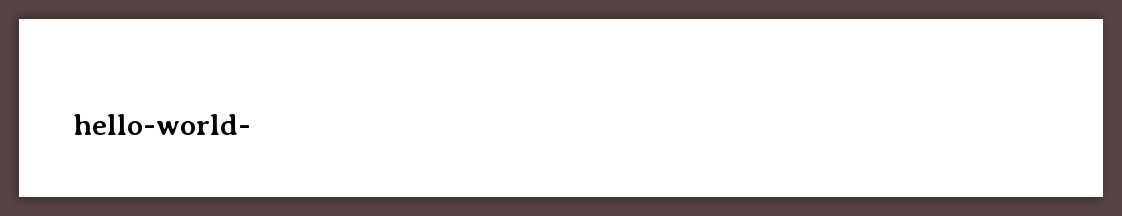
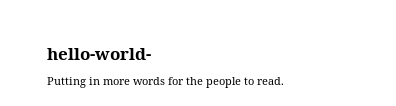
+ Putting in more words for the people to read.

